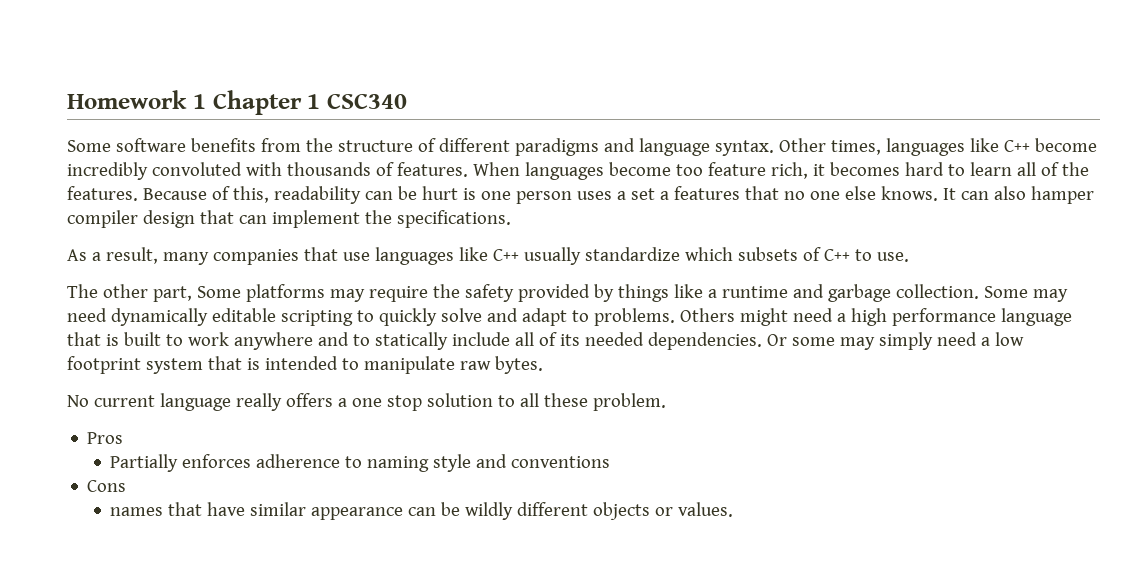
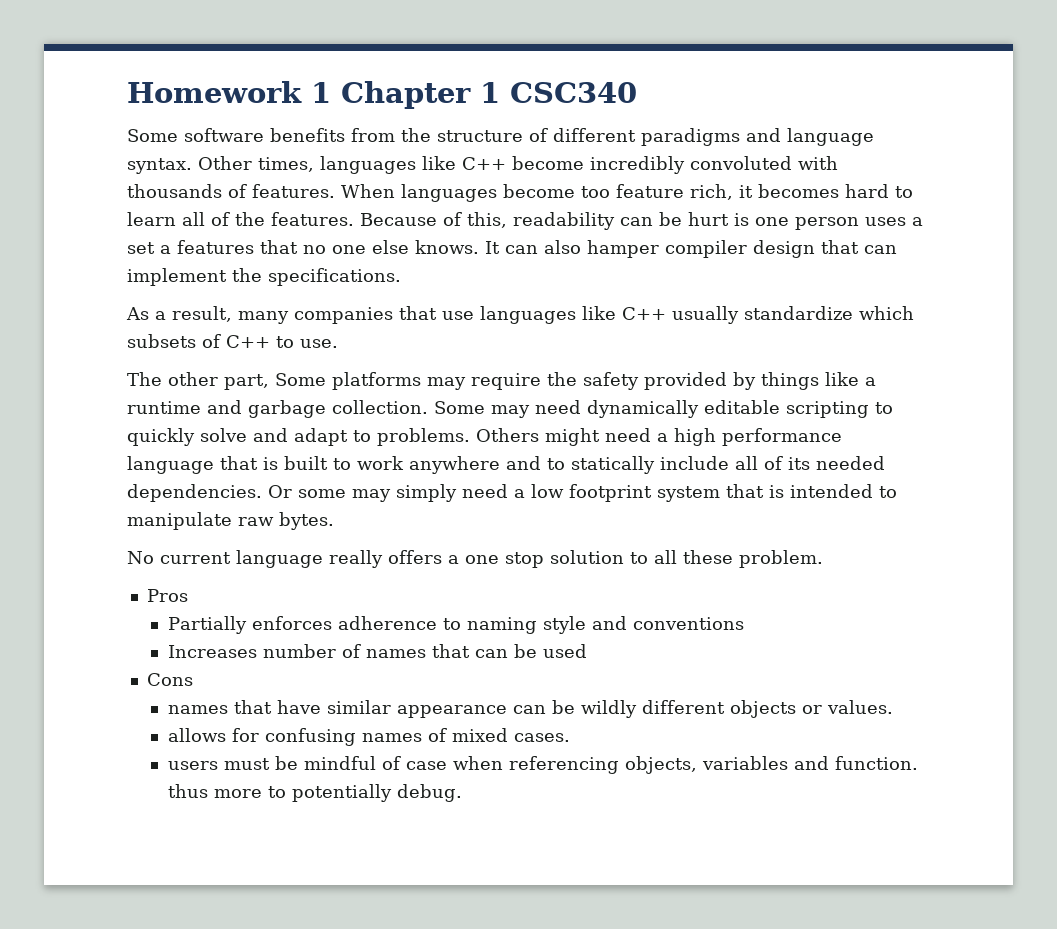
+ Increases number of names that can be used
+ allows for confusing names of mixed cases.
+ users must be mindful of case when referencing objects, variables and function. thus more to potentially debug.

